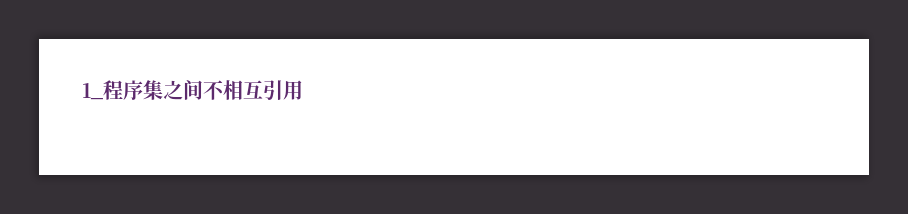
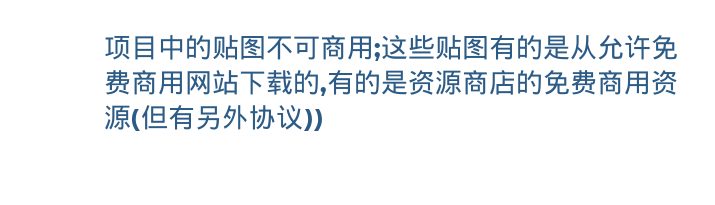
- 1_程序集之间不相互引用
+ 项目中的贴图不可商用;这些贴图有的是从允许免费商用网站下载的,有的是资源商店的免费商用资源(但有另外协议))

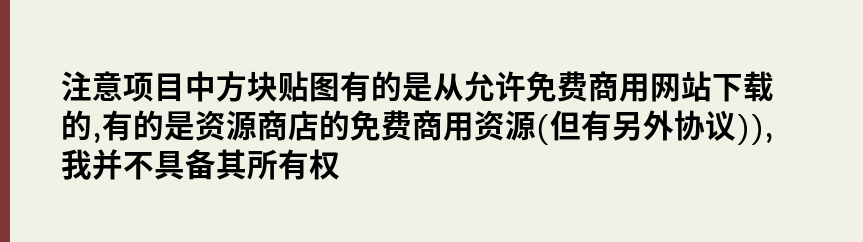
- 项目中的贴图不可商用;这些贴图有的是从允许免费商用网站下载的,有的是资源商店的免费商用资源(但有另外协议))
+ 注意项目中方块贴图有的是从允许免费商用网站下载的,有的是资源商店的免费商用资源(但有另外协议)),我并不具备其所有权

